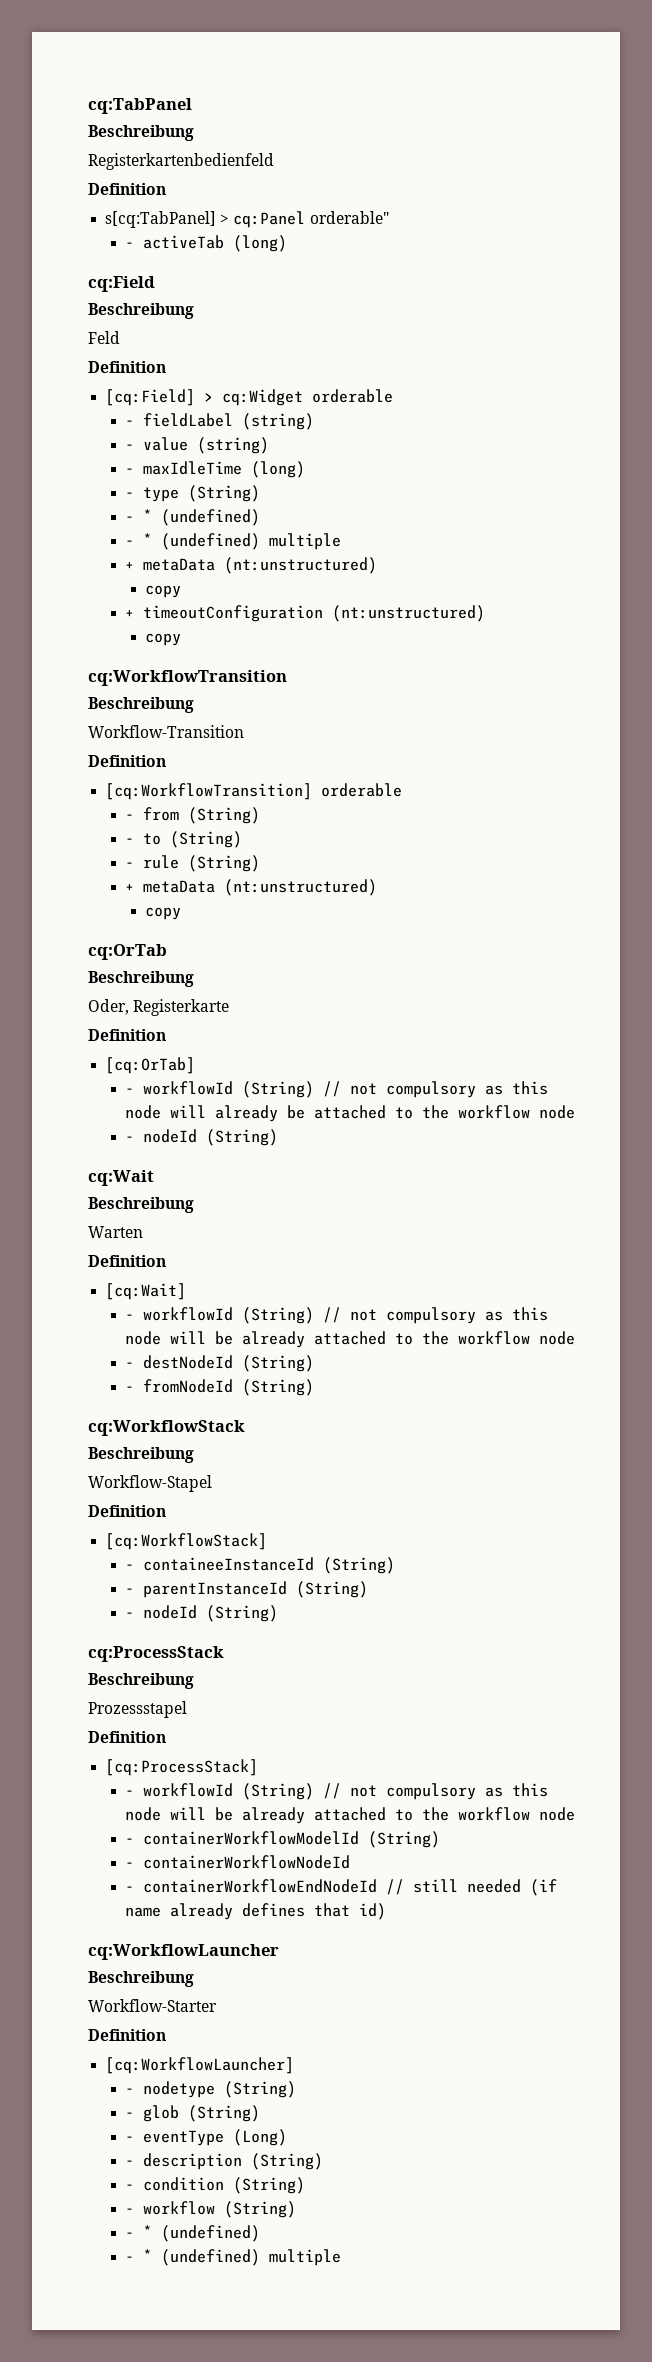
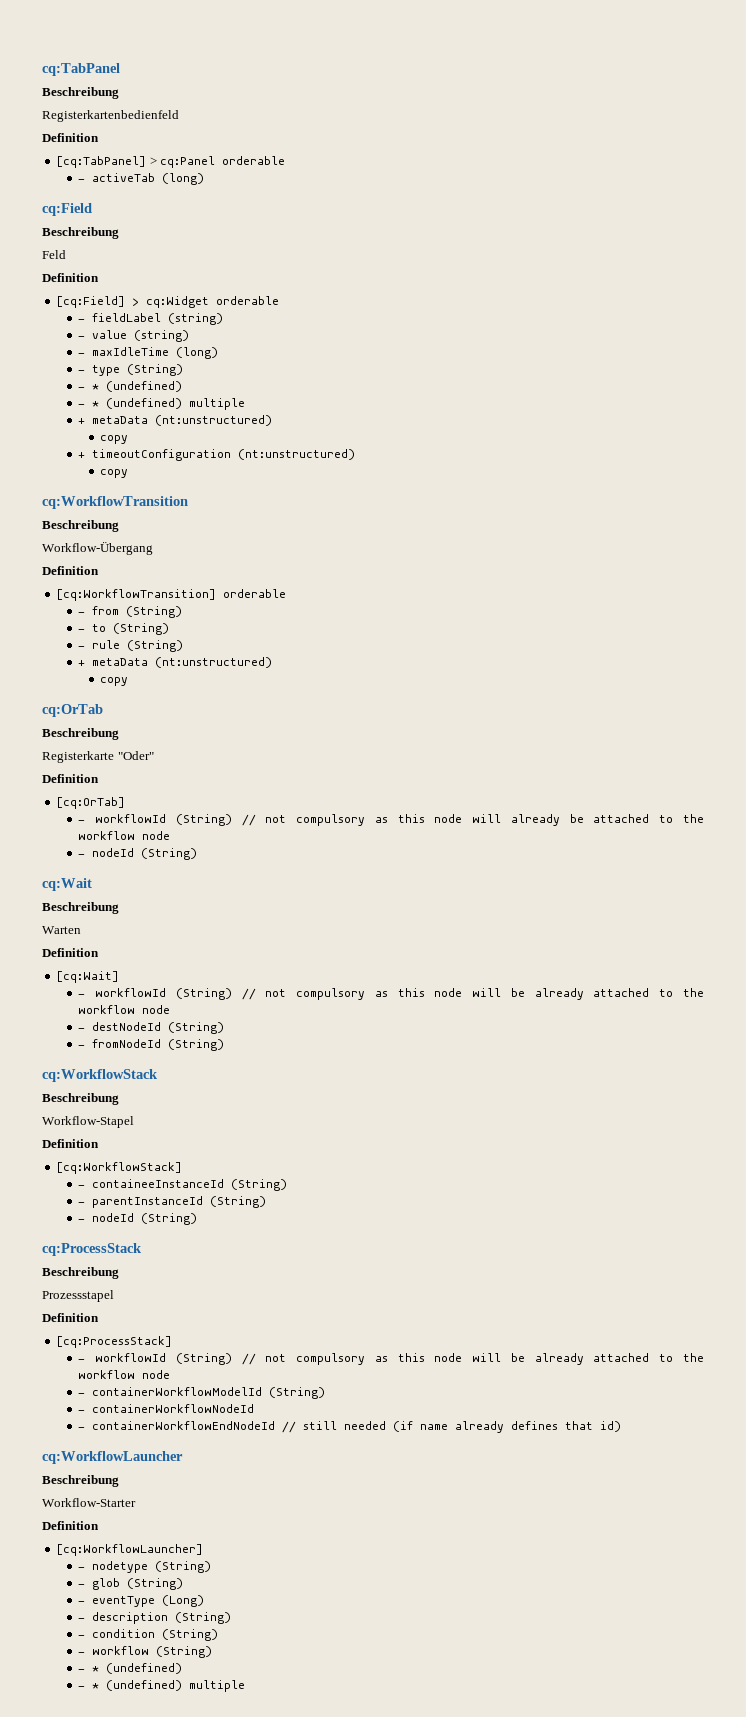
- s[cq:TabPanel] > cq:Panel orderable"
+ [cq:TabPanel] > cq:Panel orderable
- Workflow-Transition
+ Workflow-Übergang
- Oder, Registerkarte
+ Registerkarte "Oder"

